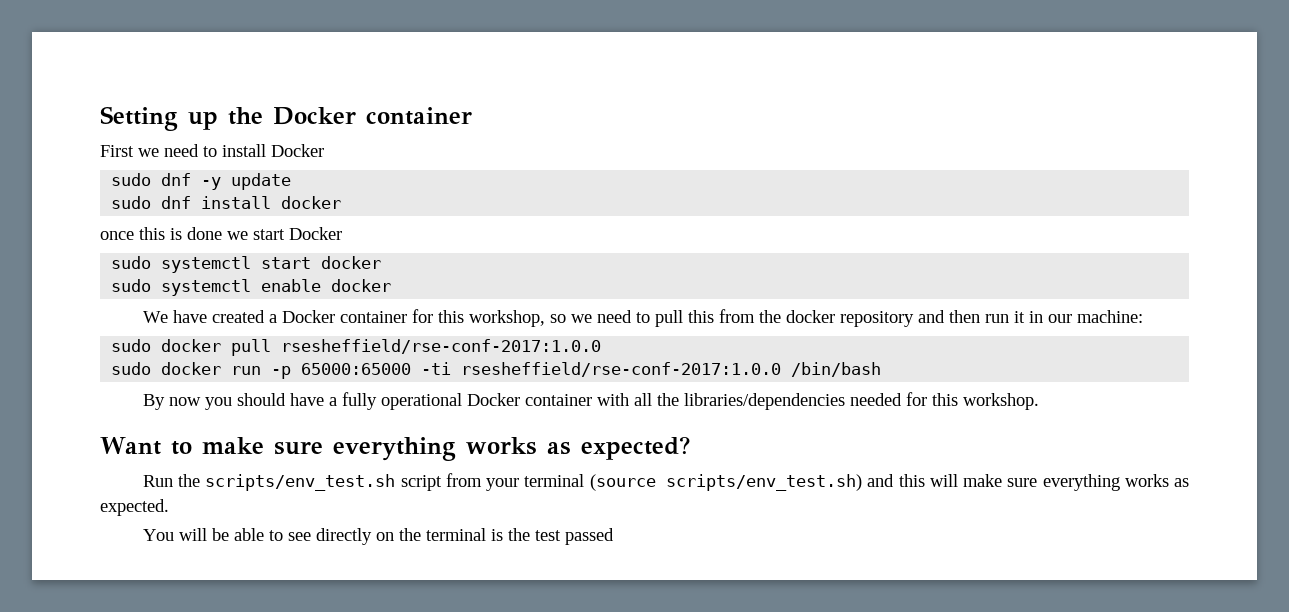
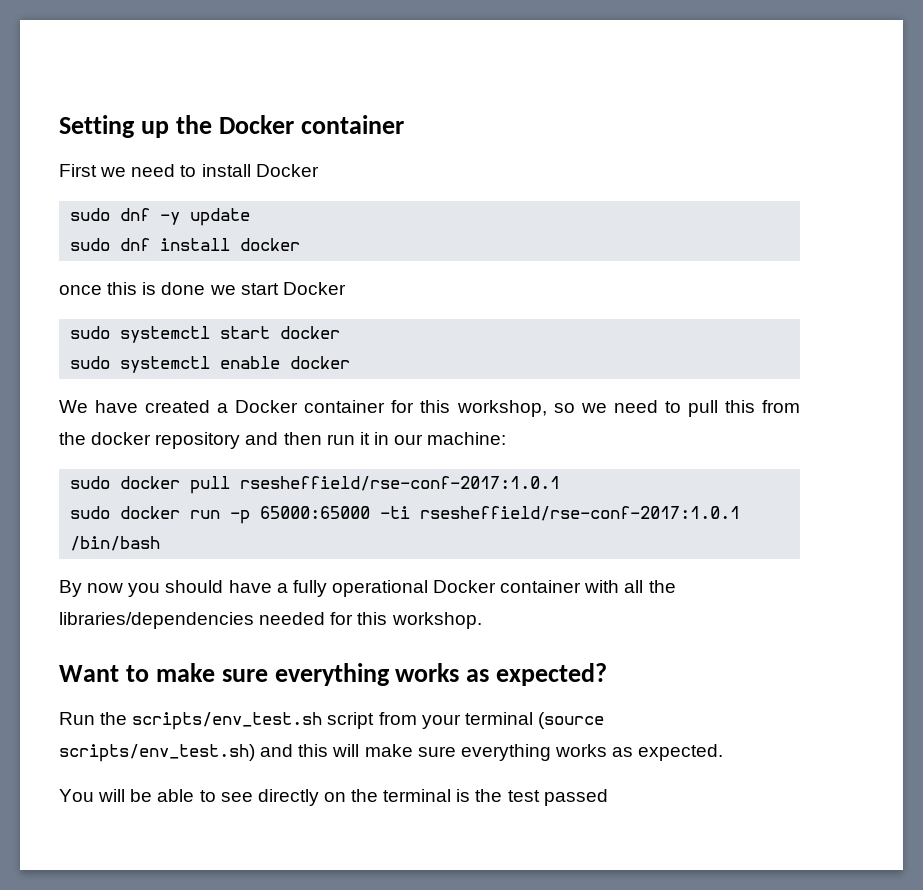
- sudo docker pull rsesheffield/rse-conf-2017:1.0.0
+ sudo docker pull rsesheffield/rse-conf-2017:1.0.1
- sudo docker run -p 65000:65000 -ti rsesheffield/rse-conf-2017:1.0.0 /bin/bash
+ sudo docker run -p 65000:65000 -ti rsesheffield/rse-conf-2017:1.0.1 /bin/bash

